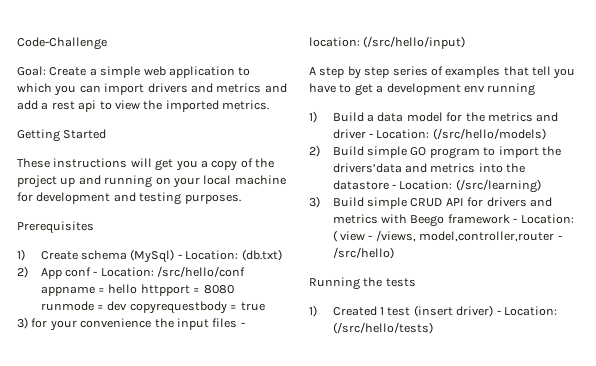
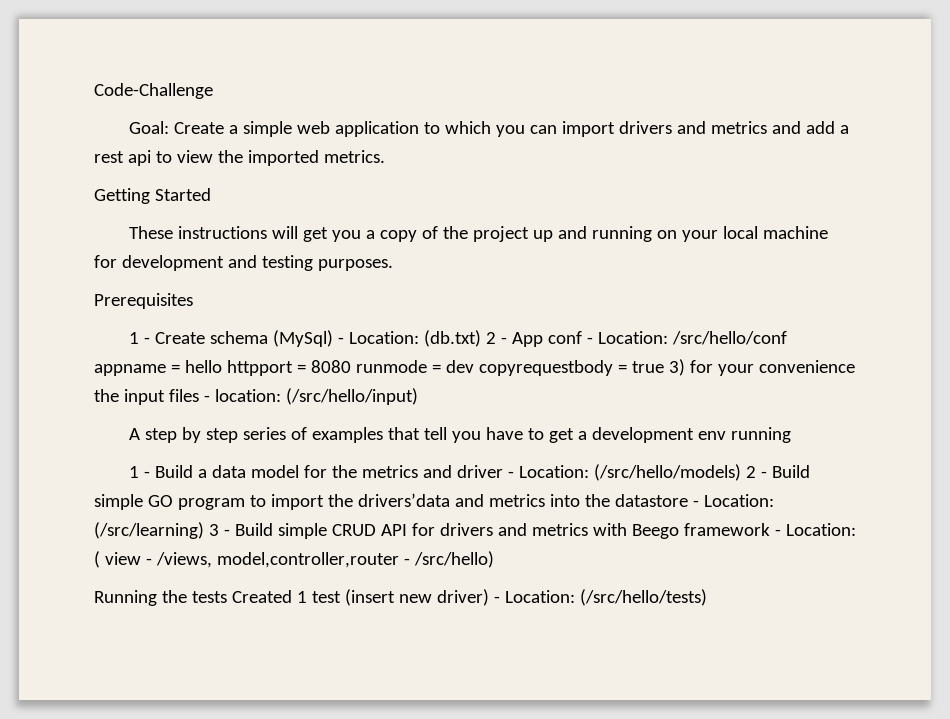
- 1) Create schema (MySql) - Location: (db.txt)
- 2) App conf - Location: /src/hello/conf appname = hello httpport = 8080 runmode = dev copyrequestbody = true
- 3) for your convenience the input files - location: (/src/hello/input)
+ 1 - Create schema (MySql) - Location: (db.txt) 2 - App conf - Location: /src/hello/conf appname = hello httpport = 8080 runmode = dev copyrequestbody = true 3) for your convenience the input files - location: (/src/hello/input)
- 1) Build a data model for the metrics and driver - Location: (/src/hello/models)
- 2) Build simple GO program to import the drivers’data and metrics into the datastore - Location: (/src/learning)
- 3) Build simple CRUD API for drivers and metrics with Beego framework - Location: ( view - /views, model,controller,router - /src/hello)
+ 1 - Build a data model for the metrics and driver - Location: (/src/hello/models) 2 - Build simple GO program to import the drivers’data and metrics into the datastore - Location: (/src/learning) 3 - Build simple CRUD API for drivers and metrics with Beego framework - Location: ( view - /views, model,controller,router - /src/hello)
- Running the tests
- 1) Created 1 test (insert driver) - Location: (/src/hello/tests)
+ Running the tests Created 1 test (insert new driver) - Location: (/src/hello/tests)

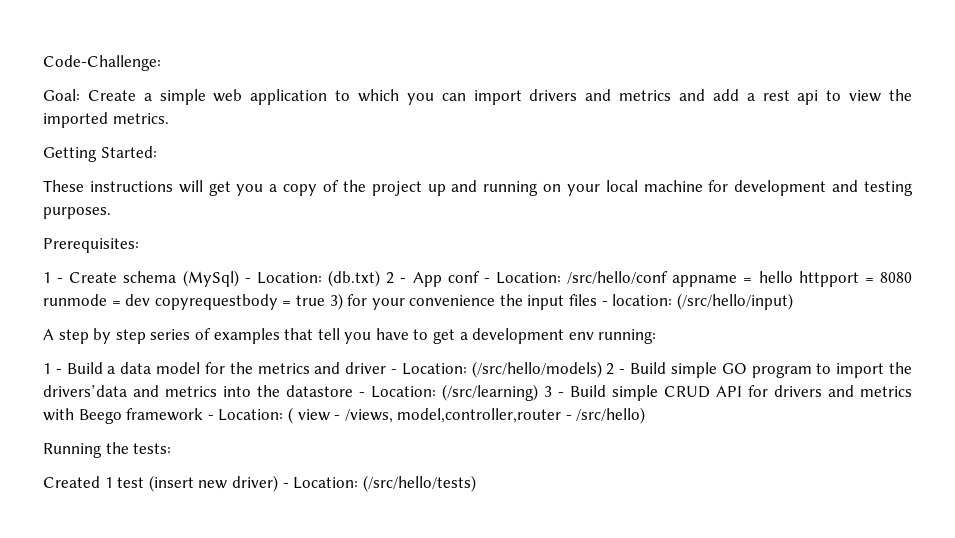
- Code-Challenge
+ Code-Challenge:
- Getting Started
+ Getting Started:
- Prerequisites
+ Prerequisites:
- A step by step series of examples that tell you have to get a development env running
+ A step by step series of examples that tell you have to get a development env running:
- Running the tests Created 1 test (insert new driver) - Location: (/src/hello/tests)
+ Running the tests:
+ Created 1 test (insert new driver) - Location: (/src/hello/tests)

